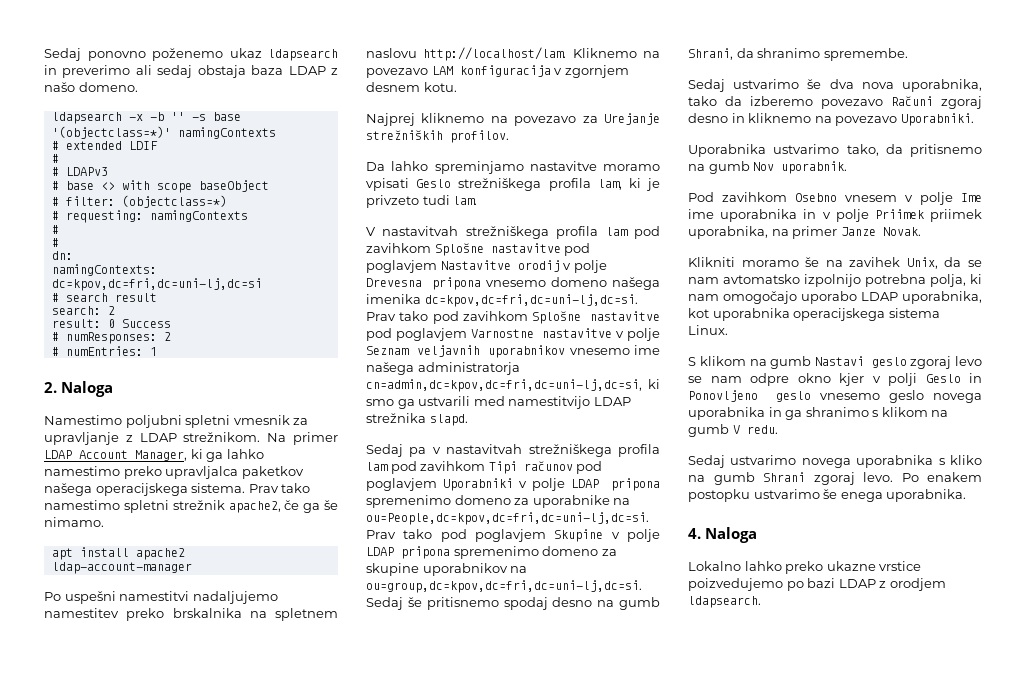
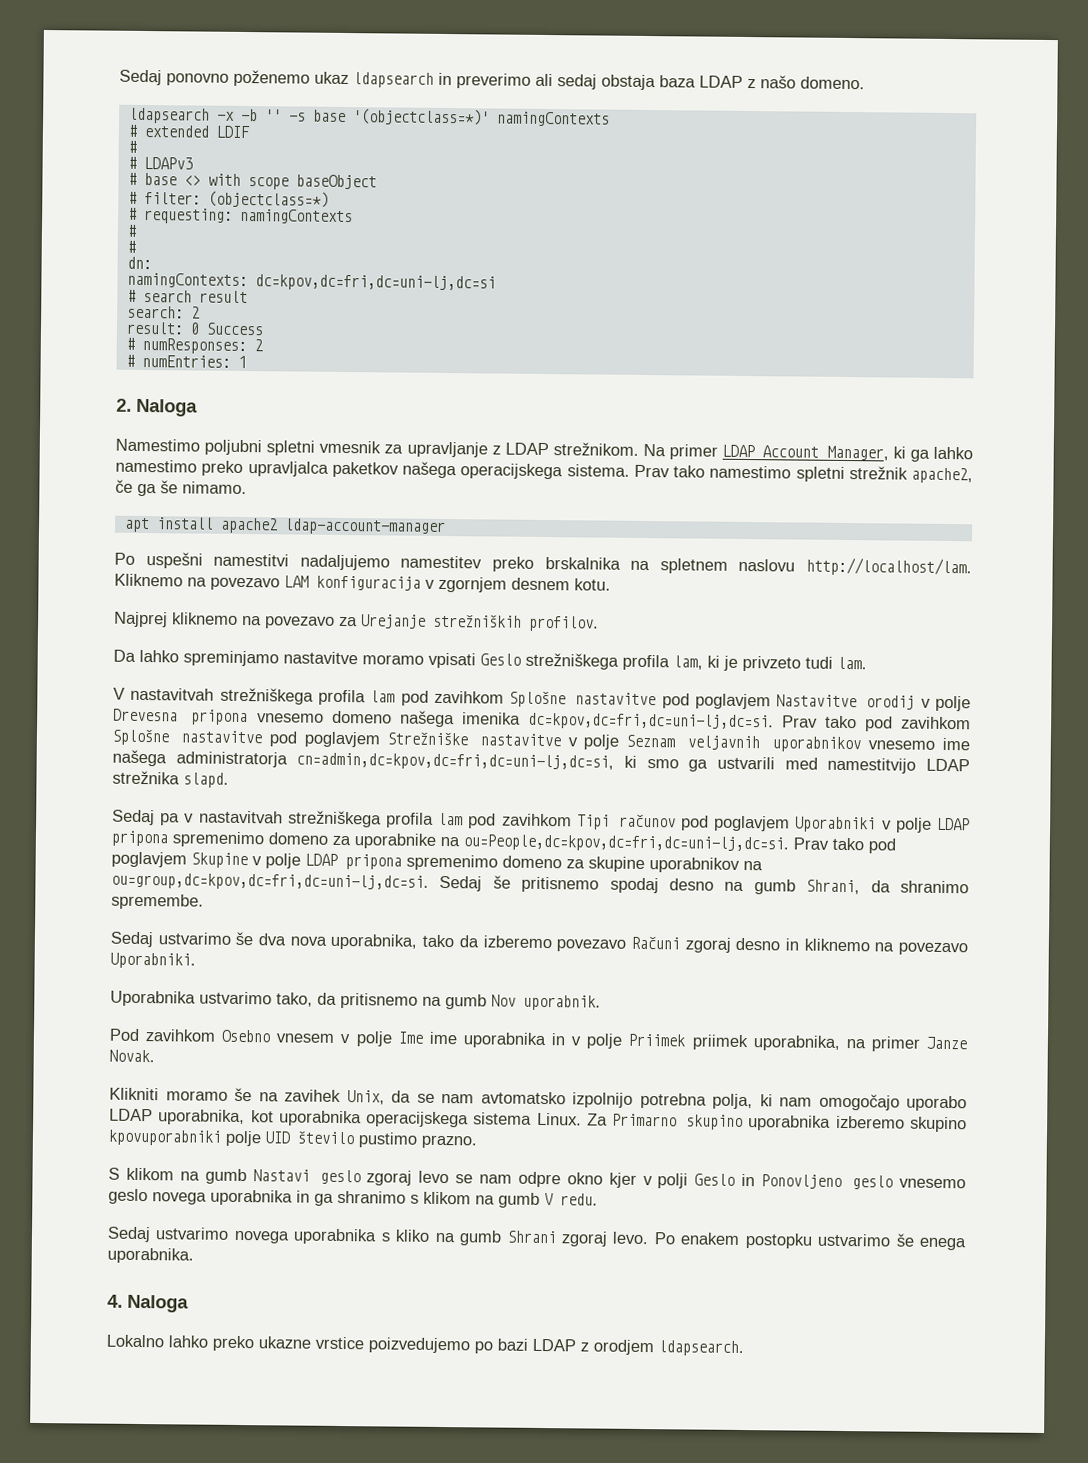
- Prav tako pod zavihkom Splošne nastavitve pod poglavjem Varnostne nastavitve v polje Seznam veljavnih uporabnikov vnesemo ime našega administratorja cn=admin,dc=kpov,dc=fri,dc=uni-lj,dc=si, ki smo ga ustvarili med namestitvijo LDAP strežnika slapd.
+ Prav tako pod zavihkom Splošne nastavitve pod poglavjem Strežniške nastavitve v polje Seznam veljavnih uporabnikov vnesemo ime našega administratorja cn=admin,dc=kpov,dc=fri,dc=uni-lj,dc=si, ki smo ga ustvarili med namestitvijo LDAP strežnika slapd.
+ Za Primarno skupino uporabnika izberemo skupino kpovuporabniki polje UID število pustimo prazno.

